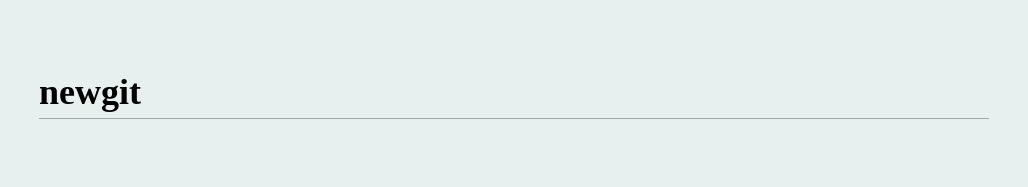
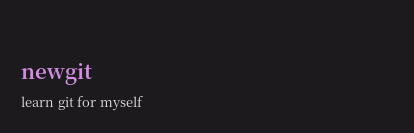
+ learn git for myself

